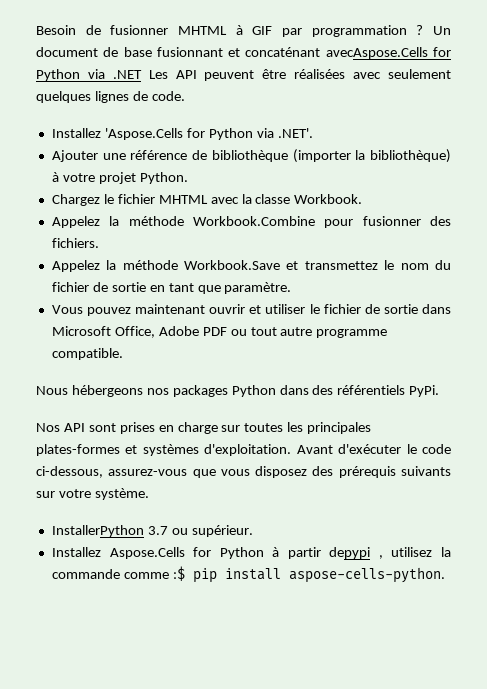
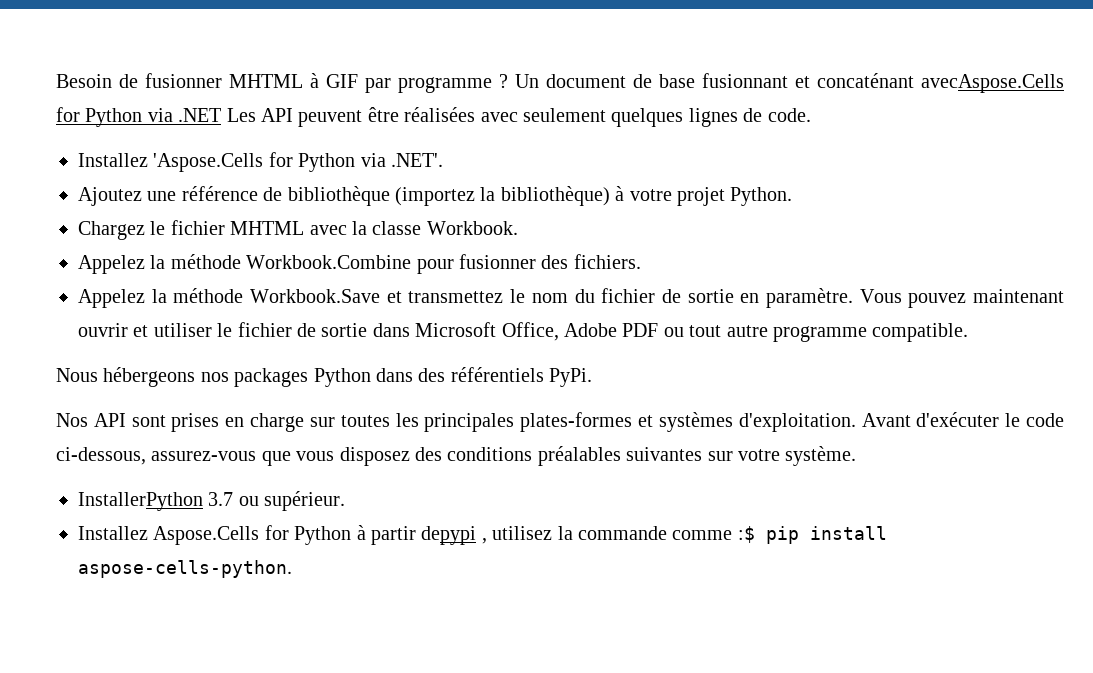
- Besoin de fusionner MHTML à GIF par programmation ?
+ Besoin de fusionner MHTML à GIF par programme ?
- Ajouter une référence de bibliothèque (importer la bibliothèque) à votre projet Python.
+ Ajoutez une référence de bibliothèque (importez la bibliothèque) à votre projet Python.
- Appelez la méthode Workbook.Save et transmettez le nom du fichier de sortie en tant que paramètre.
- Vous pouvez maintenant ouvrir et utiliser le fichier de sortie dans Microsoft Office, Adobe PDF ou tout autre programme compatible.
+ Appelez la méthode Workbook.Save et transmettez le nom du fichier de sortie en paramètre. Vous pouvez maintenant ouvrir et utiliser le fichier de sortie dans Microsoft Office, Adobe PDF ou tout autre programme compatible.
- Avant d'exécuter le code ci-dessous, assurez-vous que vous disposez des prérequis suivants sur votre système.
+ Avant d'exécuter le code ci-dessous, assurez-vous que vous disposez des conditions préalables suivantes sur votre système.

